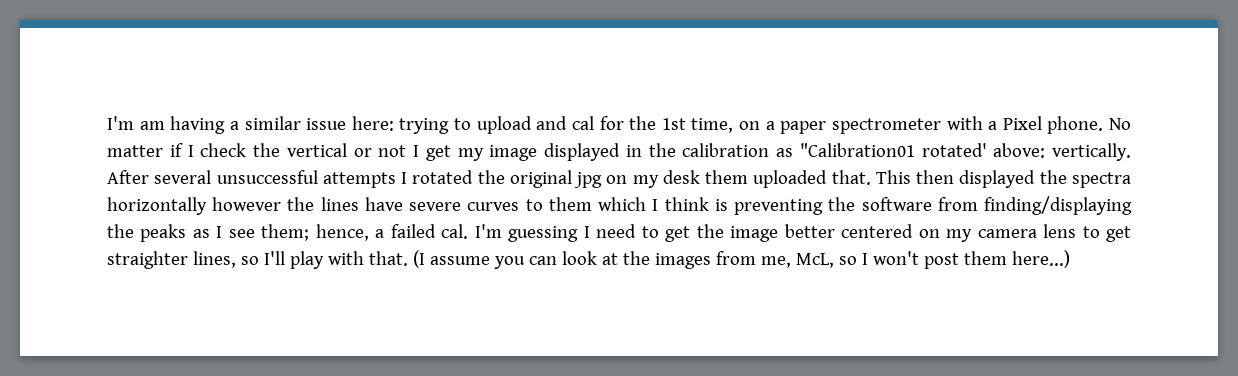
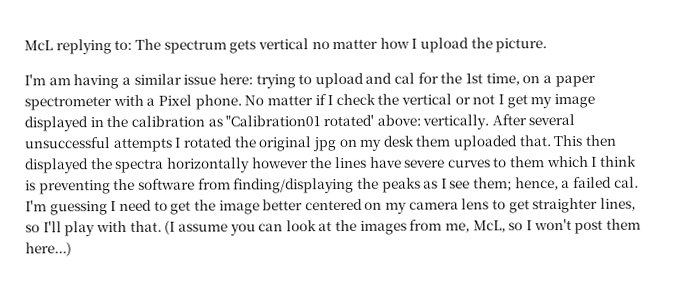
+ McL replying to: The spectrum gets vertical no matter how I upload the picture.

